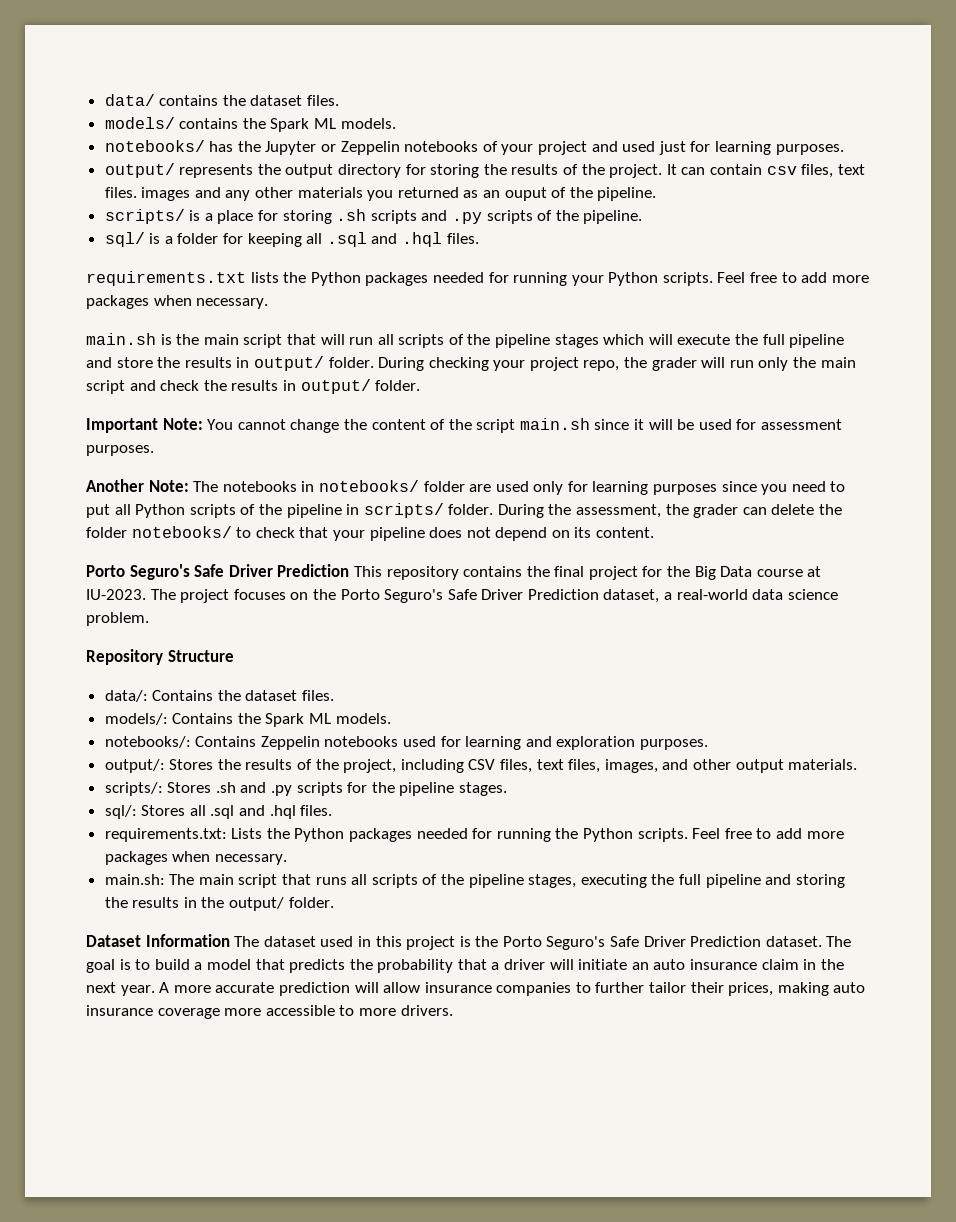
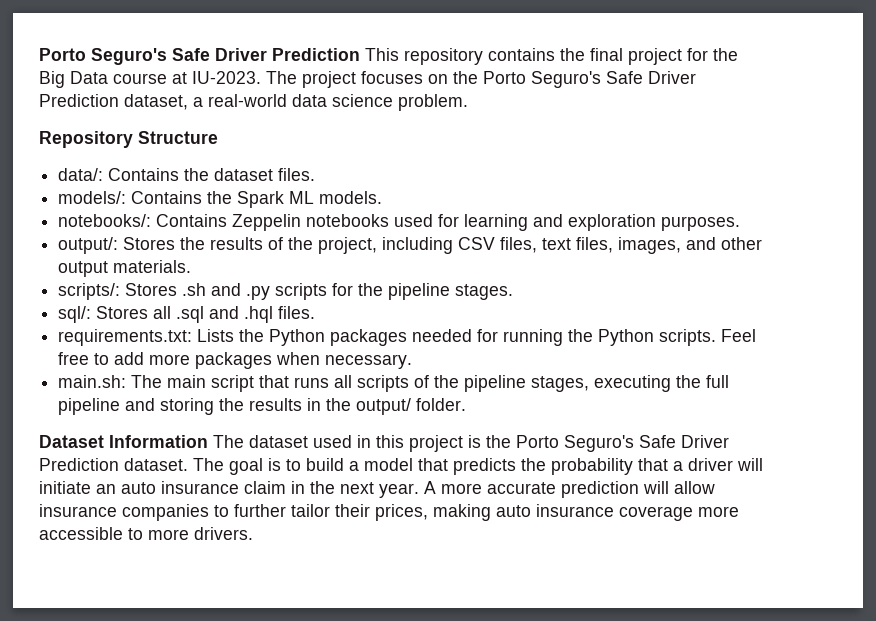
- data/ contains the dataset files.
- models/ contains the Spark ML models.
- notebooks/ has the Jupyter or Zeppelin notebooks of your project and used just for learning purposes.
- output/ represents the output directory for storing the results of the project. It can contain csv files, text files. images and any other materials you returned as an ouput of the pipeline.
- scripts/ is a place for storing .sh scripts and .py scripts of the pipeline.
- sql/ is a folder for keeping all .sql and .hql files.
- requirements.txt lists the Python packages needed for running your Python scripts. Feel free to add more packages when necessary.
- main.sh is the main script that will run all scripts of the pipeline stages which will execute the full pipeline and store the results in output/ folder. During checking your project repo, the grader will run only the main script and check the results in output/ folder.
- Important Note: You cannot change the content of the script main.sh since it will be used for assessment purposes.
- Another Note: The notebooks in notebooks/ folder are used only for learning purposes since you need to put all Python scripts of the pipeline in scripts/ folder. During the assessment, the grader can delete the folder notebooks/ to check that your pipeline does not depend on its content.

